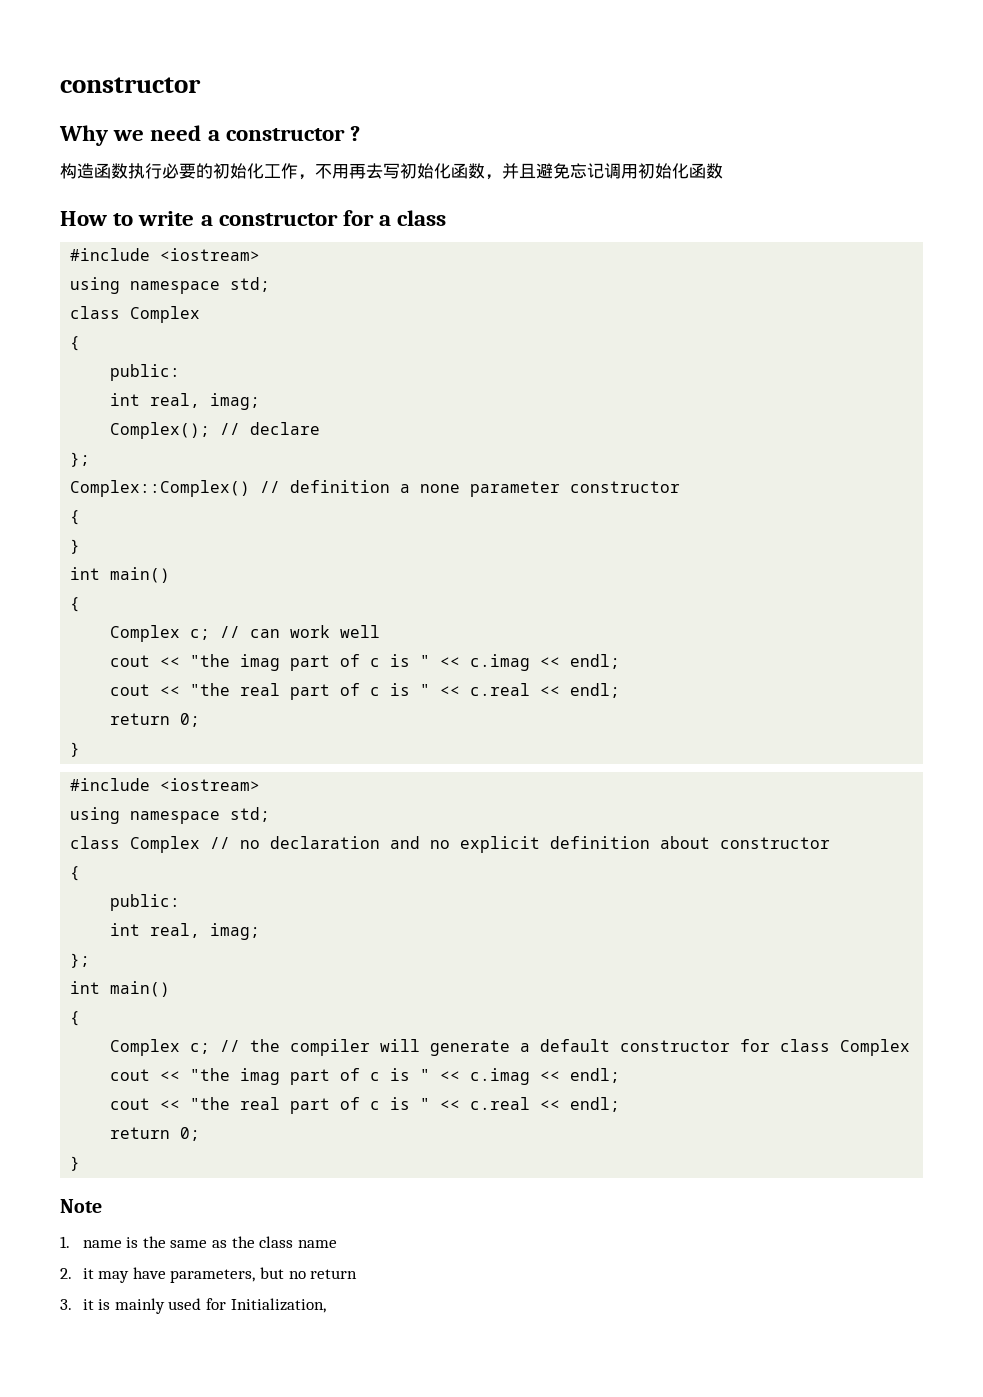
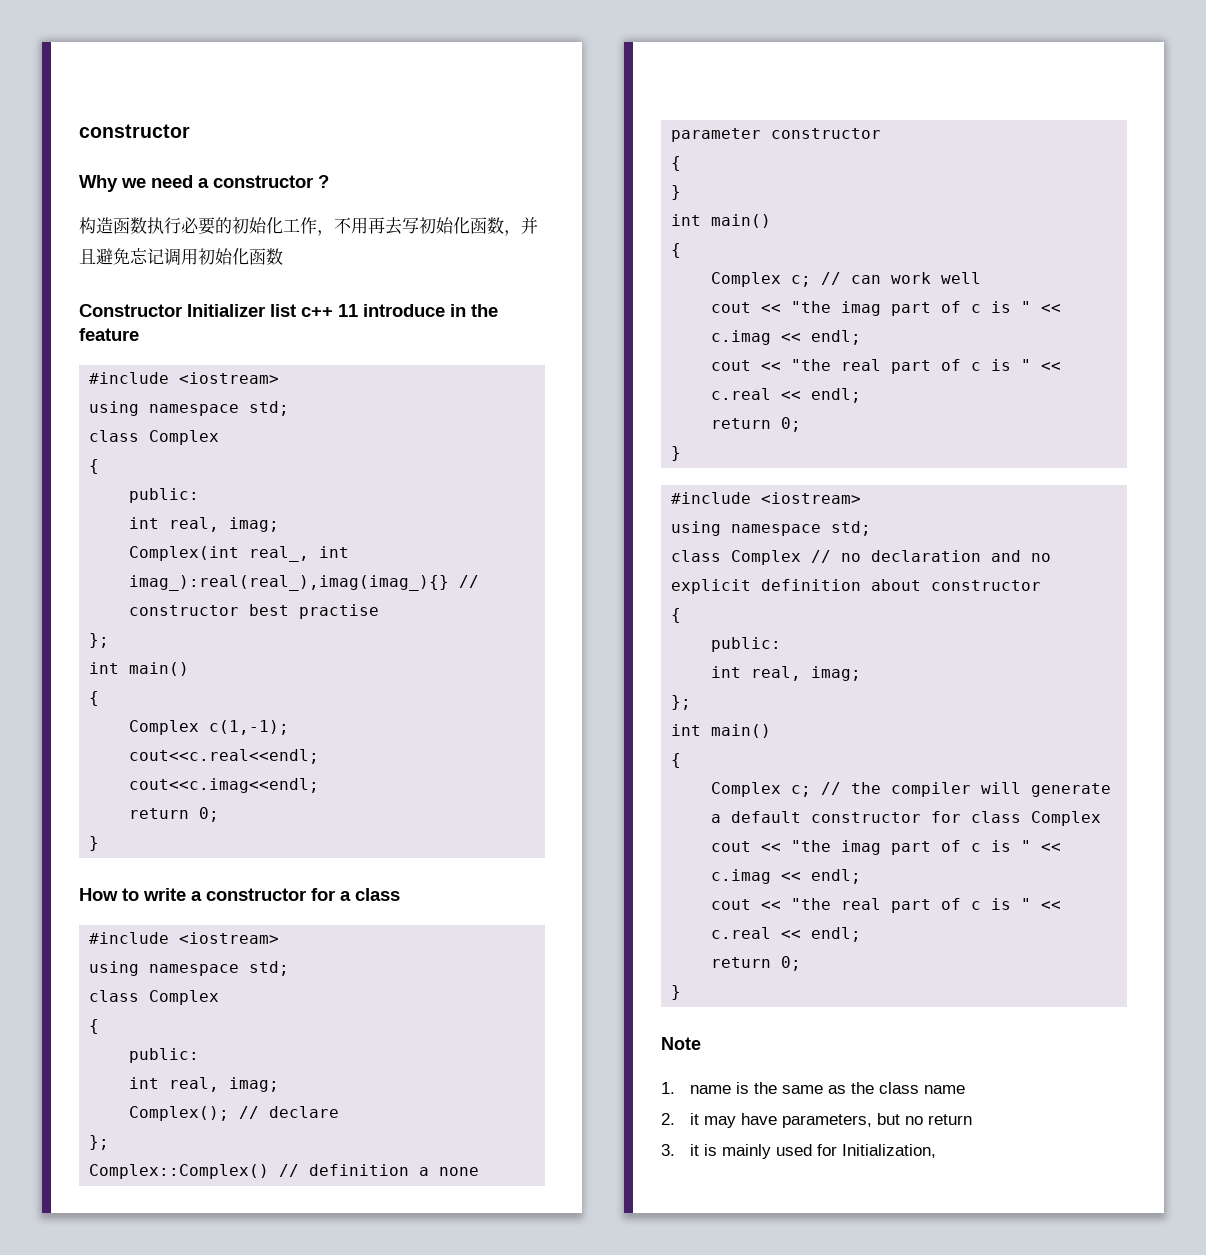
+ Constructor Initializer list c++ 11 introduce in the feature
+ #include <iostream>
+ using namespace std;
+ class Complex
+ {
+ public:
+ int real, imag;
+ Complex(int real_, int imag_):real(real_),imag(imag_){} // constructor best practise
+ };
+ int main()
+ {
+ Complex c(1,-1);
+ cout<<c.real<<endl;
+ cout<<c.imag<<endl;
+ return 0;
+ }

